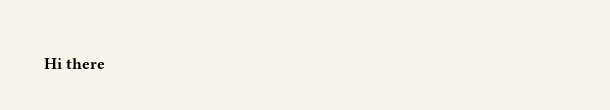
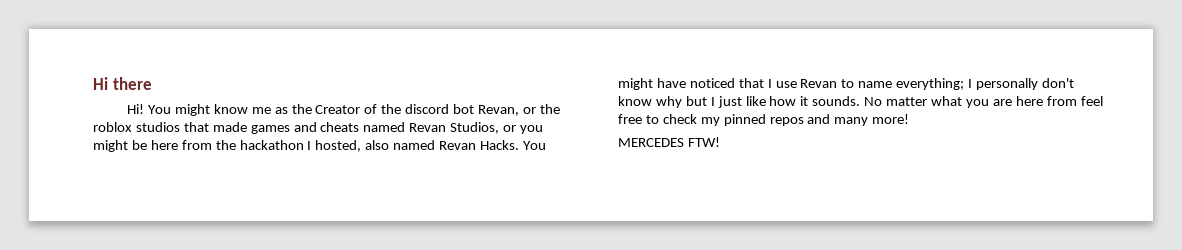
+ Hi! You might know me as the Creator of the discord bot Revan, or the roblox studios that made games and cheats named Revan Studios, or you might be here from the hackathon I hosted, also named Revan Hacks. You might have noticed that I use Revan to name everything; I personally don't know why but I just like how it sounds. No matter what you are here from feel free to check my pinned repos and many more!
+ MERCEDES FTW!

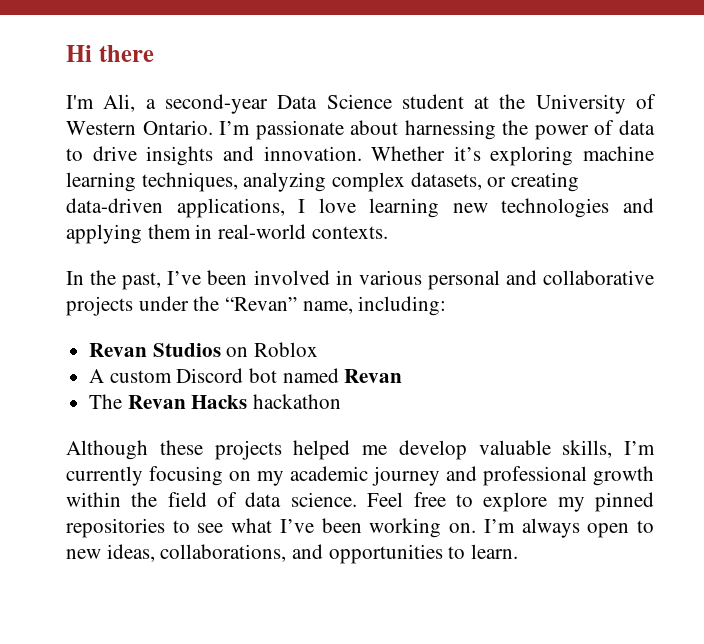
- Hi! You might know me as the Creator of the discord bot Revan, or the roblox studios that made games and cheats named Revan Studios, or you might be here from the hackathon I hosted, also named Revan Hacks. You might have noticed that I use Revan to name everything; I personally don't know why but I just like how it sounds. No matter what you are here from feel free to check my pinned repos and many more!
- MERCEDES FTW!
+ I'm Ali, a second-year Data Science student at the University of Western Ontario. I’m passionate about harnessing the power of data to drive insights and innovation. Whether it’s exploring machine learning techniques, analyzing complex datasets, or creating data-driven applications, I love learning new technologies and applying them in real-world contexts.
+ In the past, I’ve been involved in various personal and collaborative projects under the “Revan” name, including:
+ Revan Studios on Roblox
+ A custom Discord bot named Revan
+ The Revan Hacks hackathon
+ Although these projects helped me develop valuable skills, I’m currently focusing on my academic journey and professional growth within the field of data science. Feel free to explore my pinned repositories to see what I’ve been working on. I’m always open to new ideas, collaborations, and opportunities to learn.

